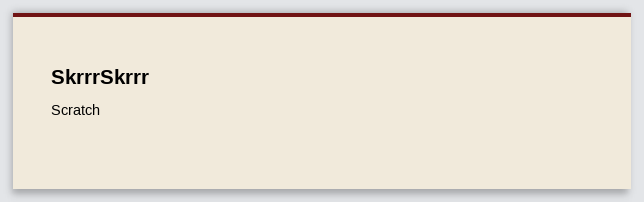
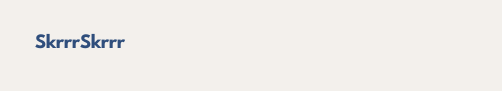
- Scratch

